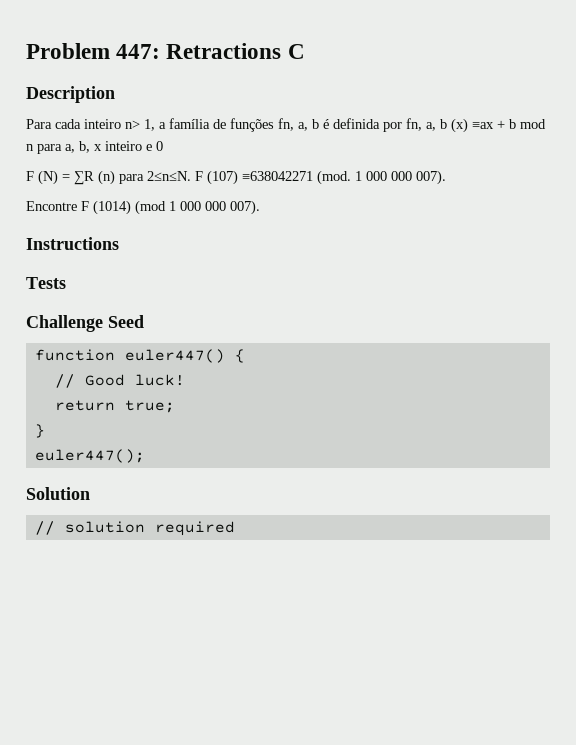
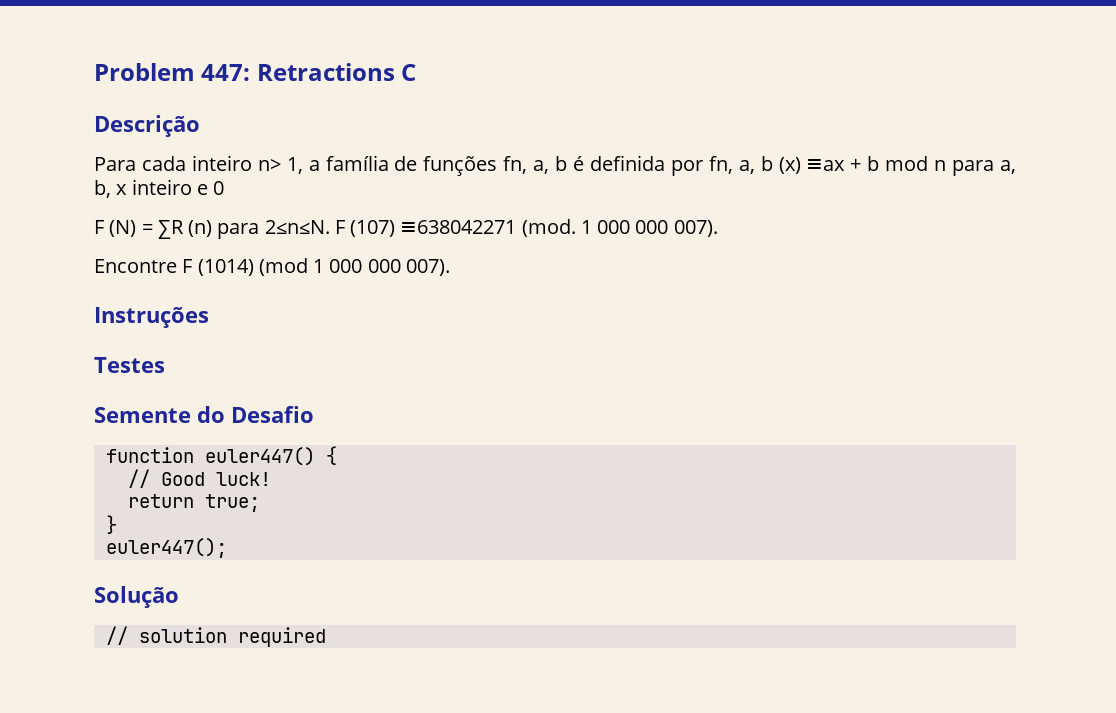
- Description
+ Descrição
- Instructions
- Tests
- Challenge Seed
+ Instruções
+ Testes
+ Semente do Desafio
- Solution
+ Solução

